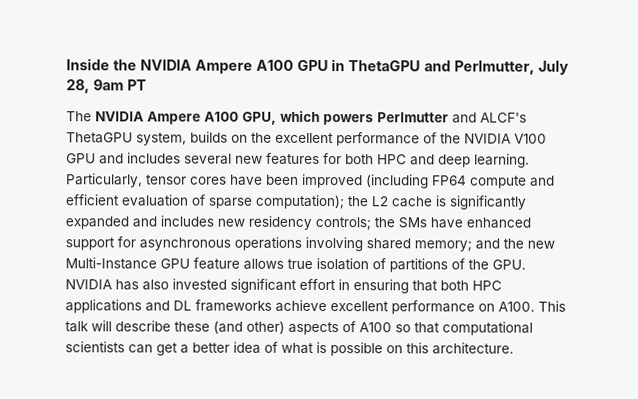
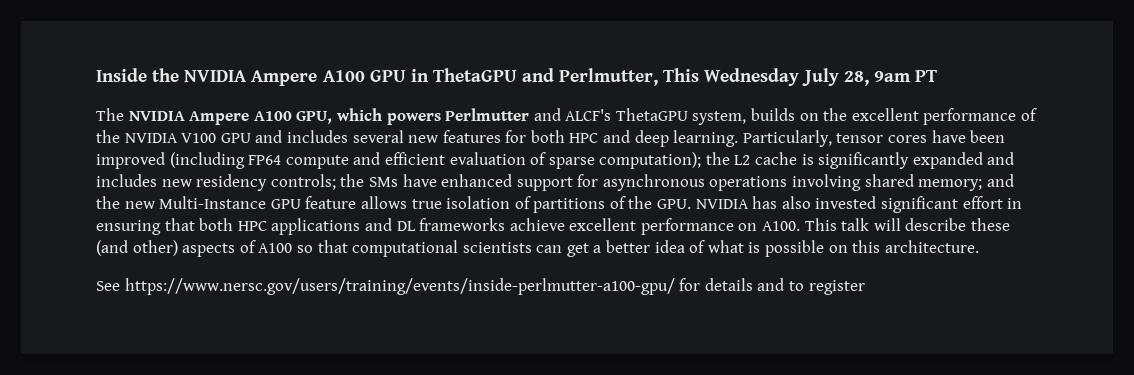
- Inside the NVIDIA Ampere A100 GPU in ThetaGPU and Perlmutter, July 28, 9am PT
+ Inside the NVIDIA Ampere A100 GPU in ThetaGPU and Perlmutter, This Wednesday July 28, 9am PT
+ See https://www.nersc.gov/users/training/events/inside-perlmutter-a100-gpu/ for details and to register

